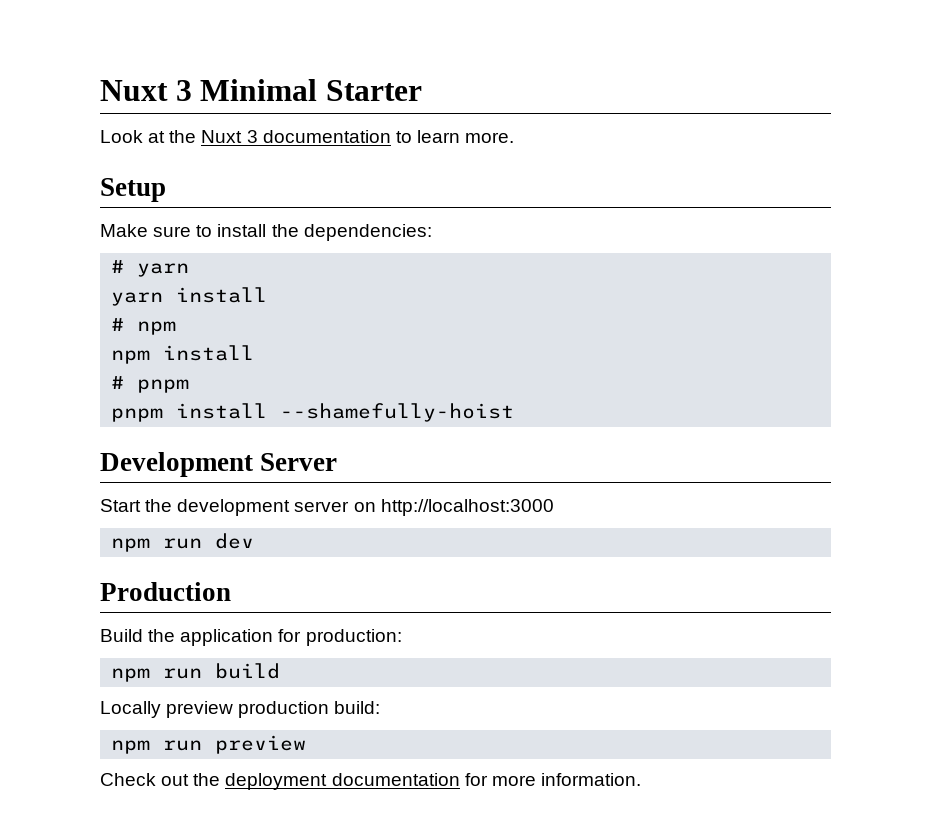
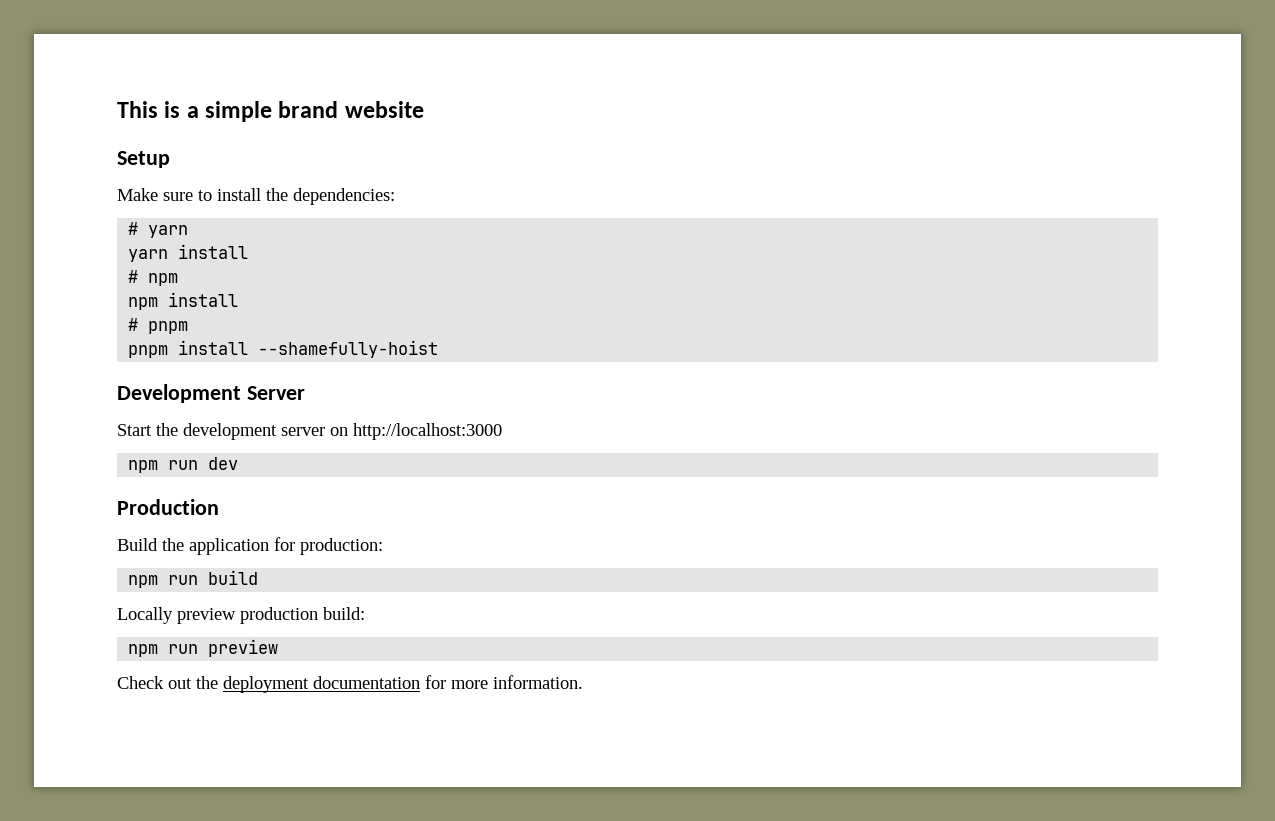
- Nuxt 3 Minimal Starter
- Look at the Nuxt 3 documentation to learn more.
+ This is a simple brand website

